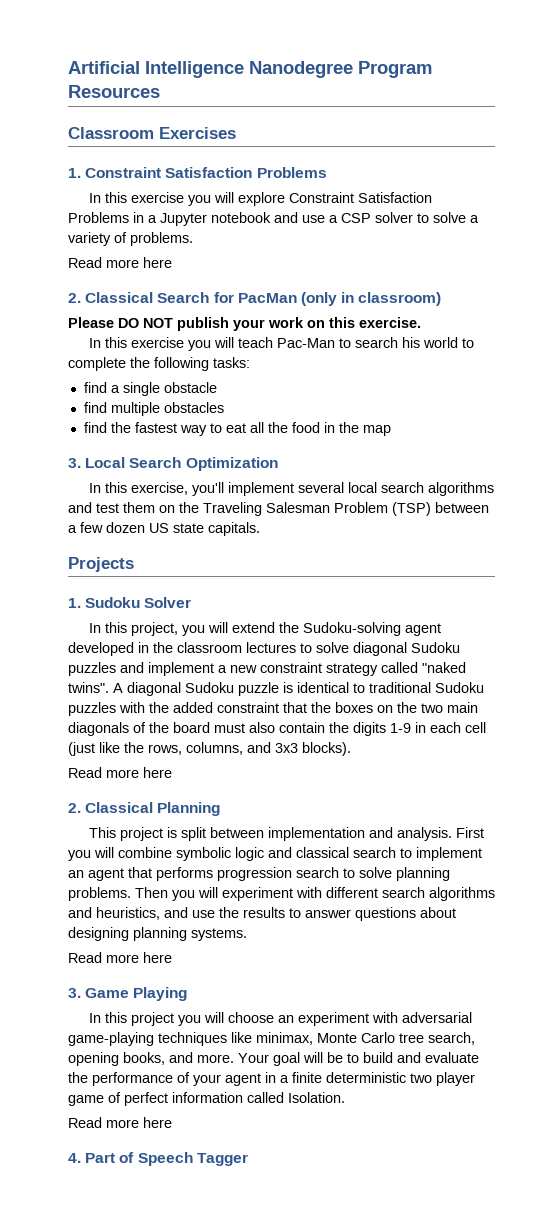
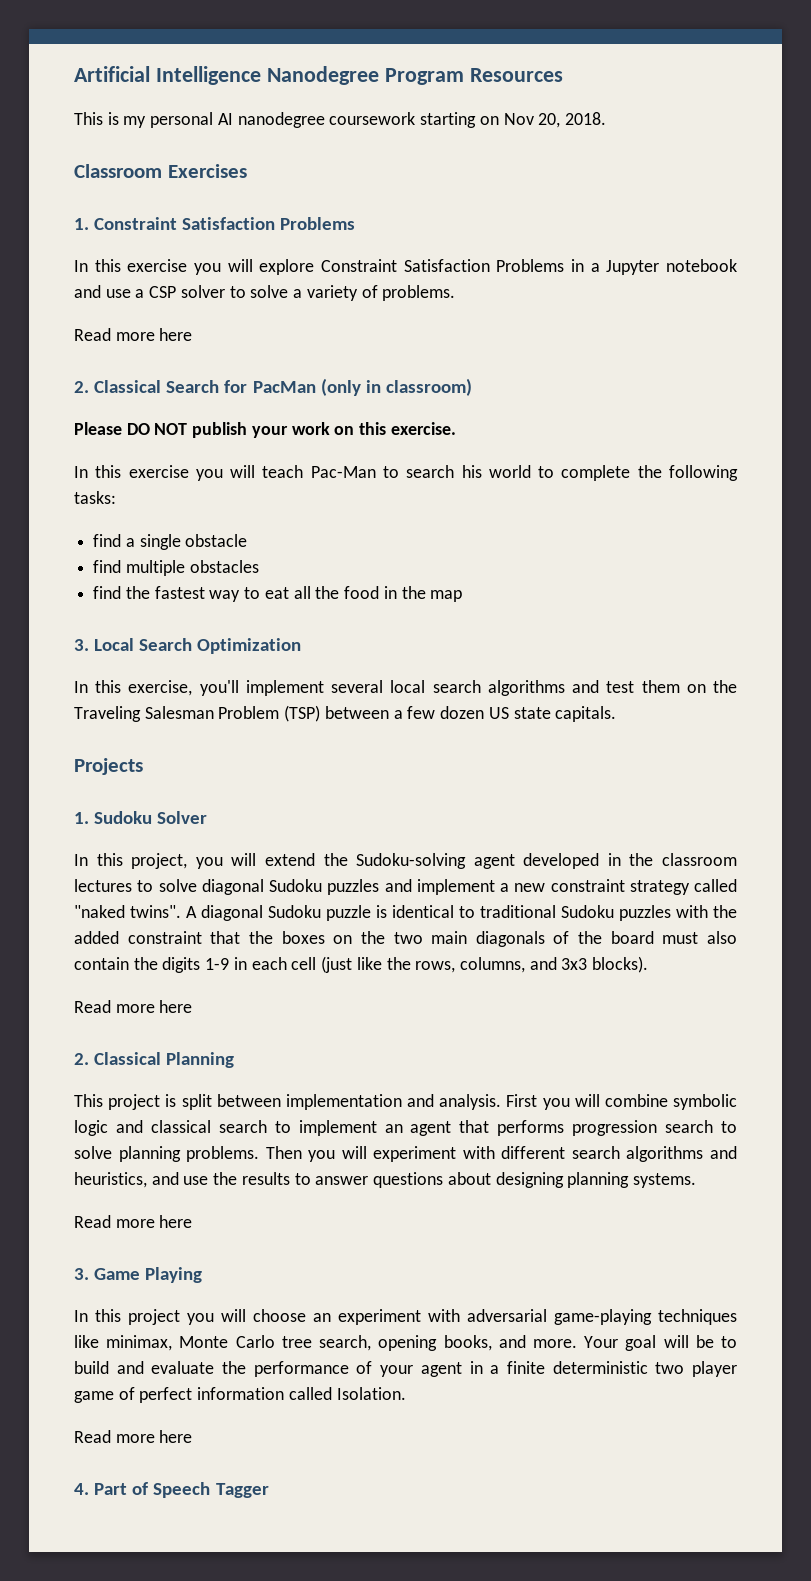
+ This is my personal AI nanodegree coursework starting on Nov 20, 2018.

